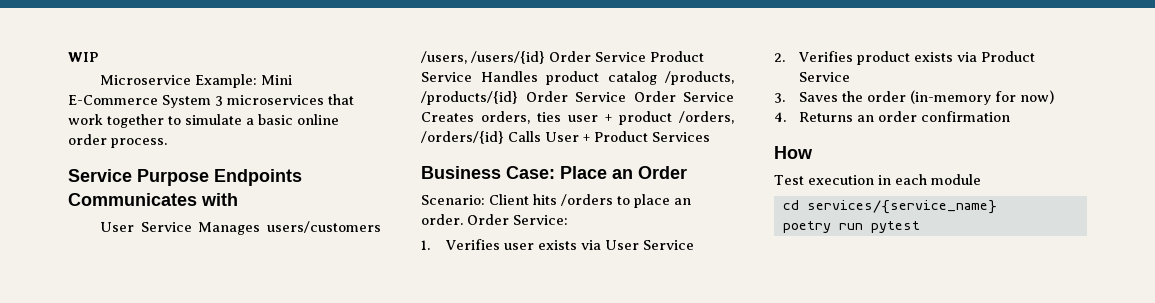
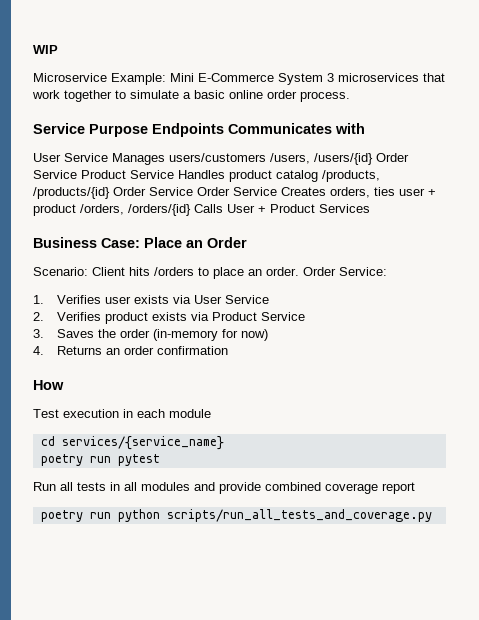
+ Run all tests in all modules and provide combined coverage report
+ poetry run python scripts/run_all_tests_and_coverage.py

